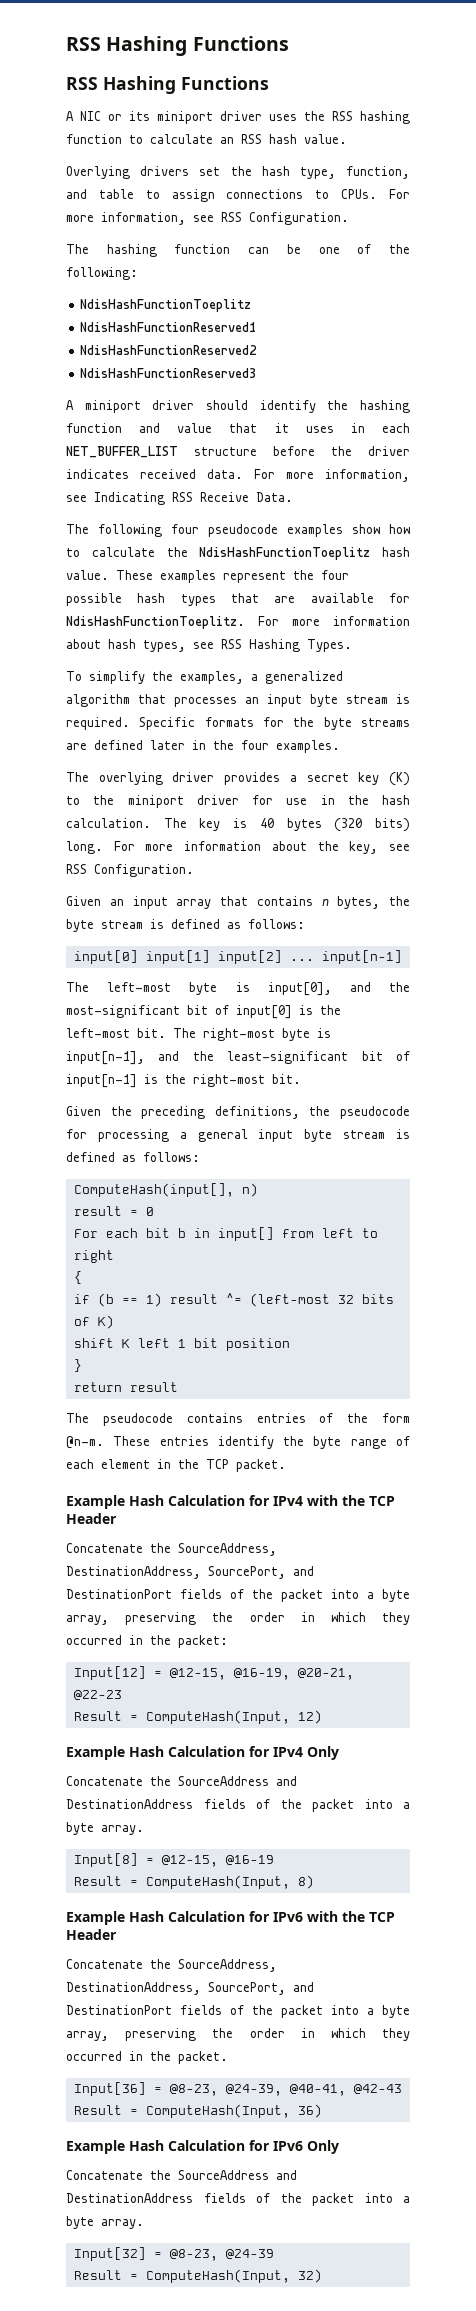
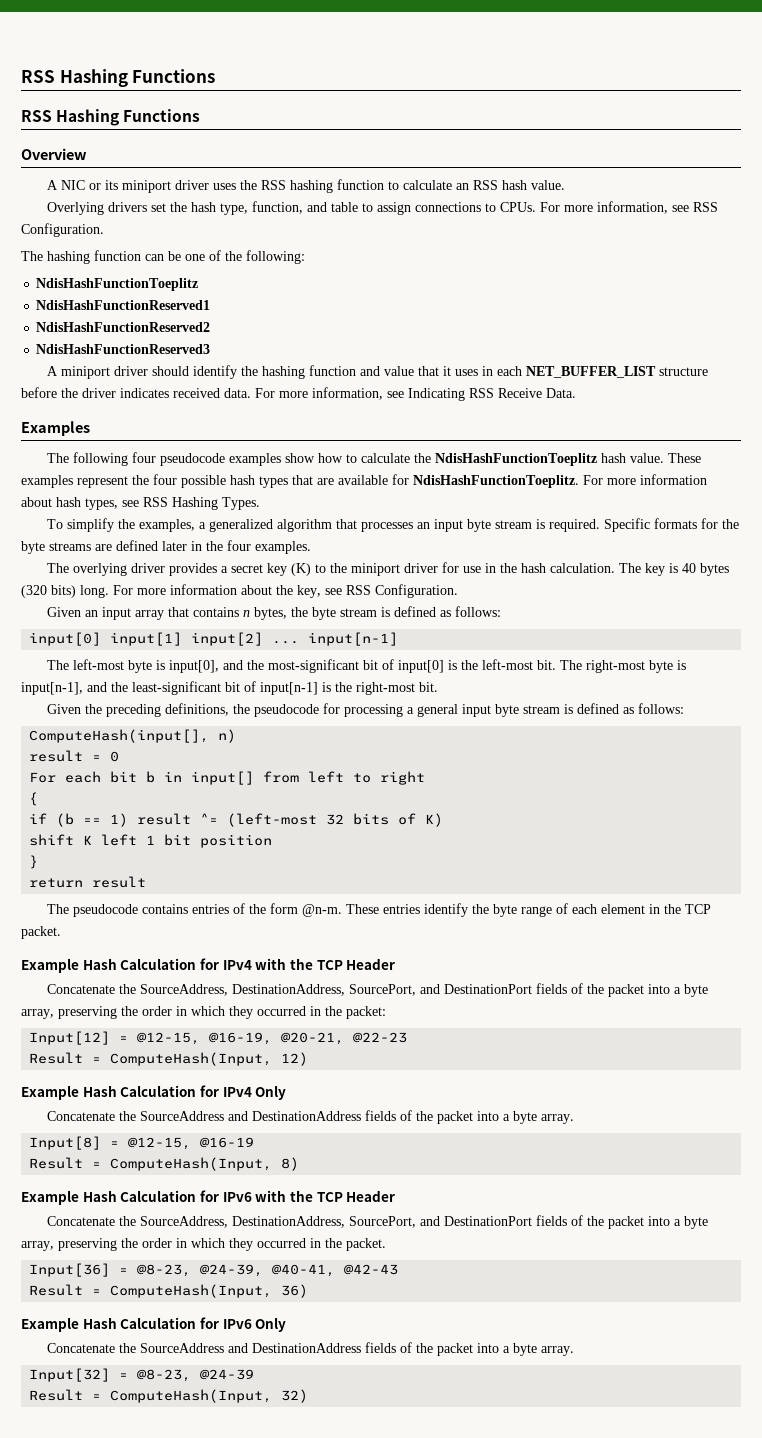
+ Overview
+ Examples

